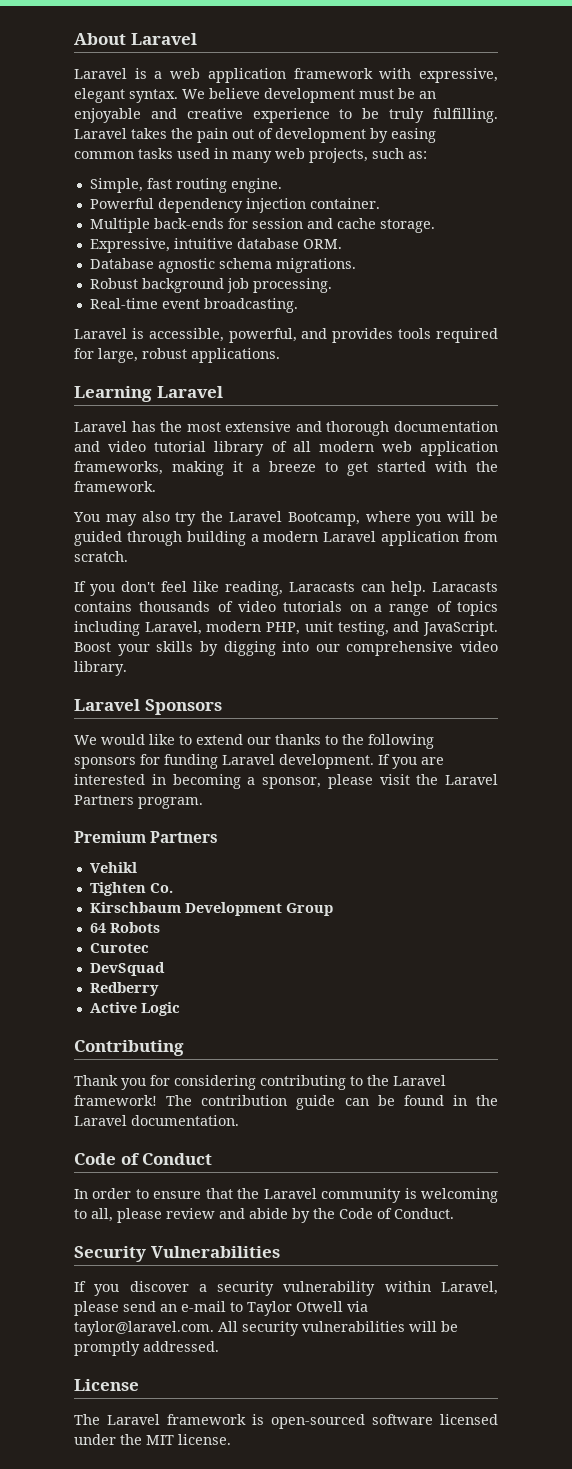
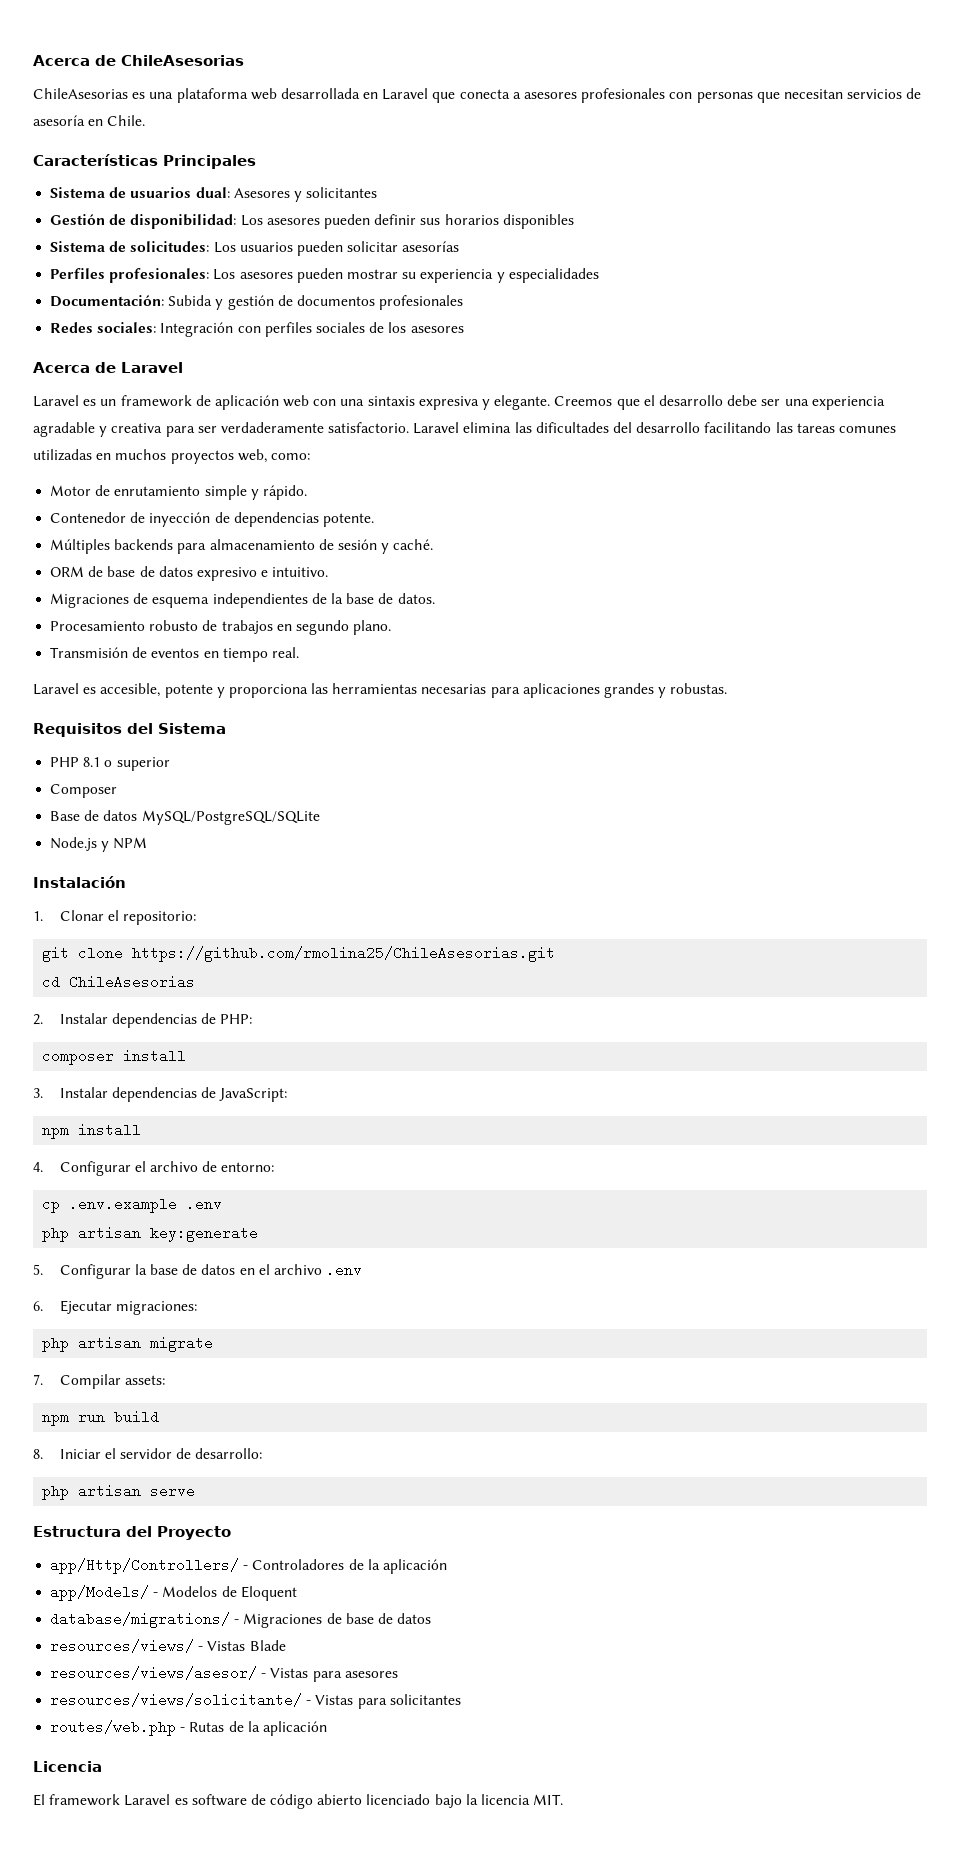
- About Laravel
- Laravel is a web application framework with expressive, elegant syntax. We believe development must be an enjoyable and creative experience to be truly fulfilling. Laravel takes the pain out of development by easing common tasks used in many web projects, such as:
- Simple, fast routing engine.
- Powerful dependency injection container.
- Multiple back-ends for session and cache storage.
- Expressive, intuitive database ORM.
- Database agnostic schema migrations.
- Robust background job processing.
- Real-time event broadcasting.
- Laravel is accessible, powerful, and provides tools required for large, robust applications.
- Learning Laravel
- Laravel has the most extensive and thorough documentation and video tutorial library of all modern web application frameworks, making it a breeze to get started with the framework.
- You may also try the Laravel Bootcamp, where you will be guided through building a modern Laravel application from scratch.
- If you don't feel like reading, Laracasts can help. Laracasts contains thousands of video tutorials on a range of topics including Laravel, modern PHP, unit testing, and JavaScript. Boost your skills by digging into our comprehensive video library.
- Laravel Sponsors
- We would like to extend our thanks to the following sponsors for funding Laravel development. If you are interested in becoming a sponsor, please visit the Laravel Partners program.
- Premium Partners
- Vehikl
- Tighten Co.
- Kirschbaum Development Group
- 64 Robots
- Curotec
- DevSquad
- Redberry
- Active Logic
- Contributing
- Thank you for considering contributing to the Laravel framework! The contribution guide can be found in the Laravel documentation.
- Code of Conduct
- In order to ensure that the Laravel community is welcoming to all, please review and abide by the Code of Conduct.
- Security Vulnerabilities
- If you discover a security vulnerability within Laravel, please send an e-mail to Taylor Otwell via taylor@laravel.com. All security vulnerabilities will be promptly addressed.
- License
- The Laravel framework is open-sourced software licensed under the MIT license.
+ Acerca de ChileAsesorias
+ ChileAsesorias es una plataforma web desarrollada en Laravel que conecta a asesores profesionales con personas que necesitan servicios de asesoría en Chile.
+ Características Principales
+ Sistema de usuarios dual: Asesores y solicitantes
+ Gestión de disponibilidad: Los asesores pueden definir sus horarios disponibles
+ Sistema de solicitudes: Los usuarios pueden solicitar asesorías
+ Perfiles profesionales: Los asesores pueden mostrar su experiencia y especialidades
+ Documentación: Subida y gestión de documentos profesionales
+ Redes sociales: Integración con perfiles sociales de los asesores
+ Acerca de Laravel
+ Laravel es un framework de aplicación web con una sintaxis expresiva y elegante. Creemos que el desarrollo debe ser una experiencia agradable y creativa para ser verdaderamente satisfactorio. Laravel elimina las dificultades del desarrollo facilitando las tareas comunes utilizadas en muchos proyectos web, como:
+ Motor de enrutamiento simple y rápido.
+ Contenedor de inyección de dependencias potente.
+ Múltiples backends para almacenamiento de sesión y caché.
+ ORM de base de datos expresivo e intuitivo.
+ Migraciones de esquema independientes de la base de datos.
+ Procesamiento robusto de trabajos en segundo plano.
+ Transmisión de eventos en tiempo real.
+ Laravel es accesible, potente y proporciona las herramientas necesarias para aplicaciones grandes y robustas.
+ Requisitos del Sistema
+ PHP 8.1 o superior
+ Composer
+ Base de datos MySQL/PostgreSQL/SQLite
+ Node.js y NPM
+ Instalación
+ 1. Clonar el repositorio:
+ git clone https://github.com/rmolina25/ChileAsesorias.git
+ cd ChileAsesorias
+ 2. Instalar dependencias de PHP:
+ composer install
+ 3. Instalar dependencias de JavaScript:
+ npm install
+ 4. Configurar el archivo de entorno:
+ cp .env.example .env
+ php artisan key:generate
+ 5. Configurar la base de datos en el archivo .env
+ 6. Ejecutar migraciones:
+ php artisan migrate
+ 7. Compilar assets:
+ npm run build
+ 8. Iniciar el servidor de desarrollo:
+ php artisan serve
+ Estructura del Proyecto
+ app/Http/Controllers/ - Controladores de la aplicación
+ app/Models/ - Modelos de Eloquent
+ database/migrations/ - Migraciones de base de datos
+ resources/views/ - Vistas Blade
+ resources/views/asesor/ - Vistas para asesores
+ resources/views/solicitante/ - Vistas para solicitantes
+ routes/web.php - Rutas de la aplicación
+ Licencia
+ El framework Laravel es software de código abierto licenciado bajo la licencia MIT.

